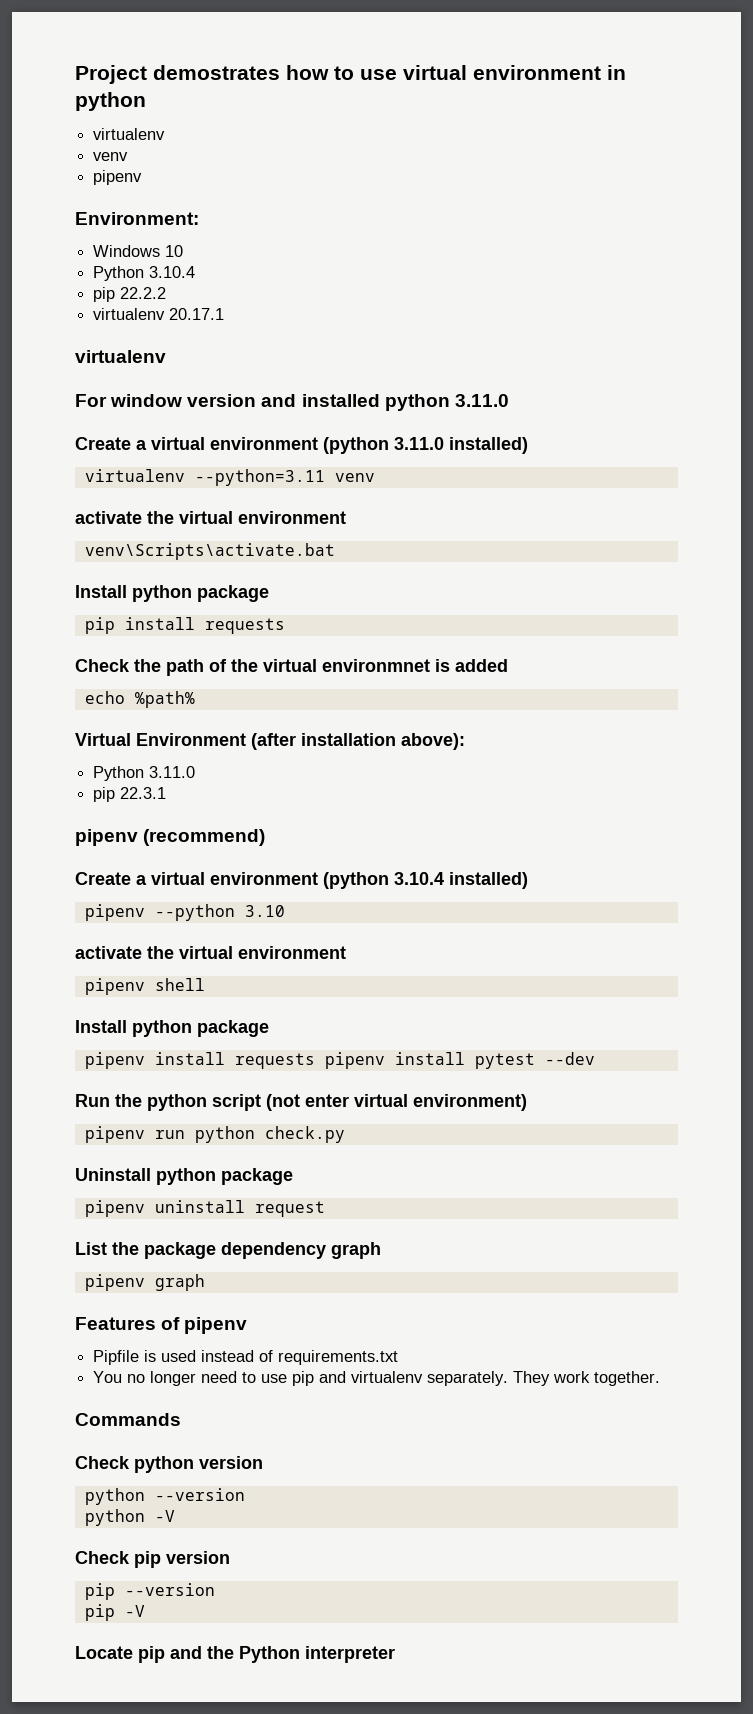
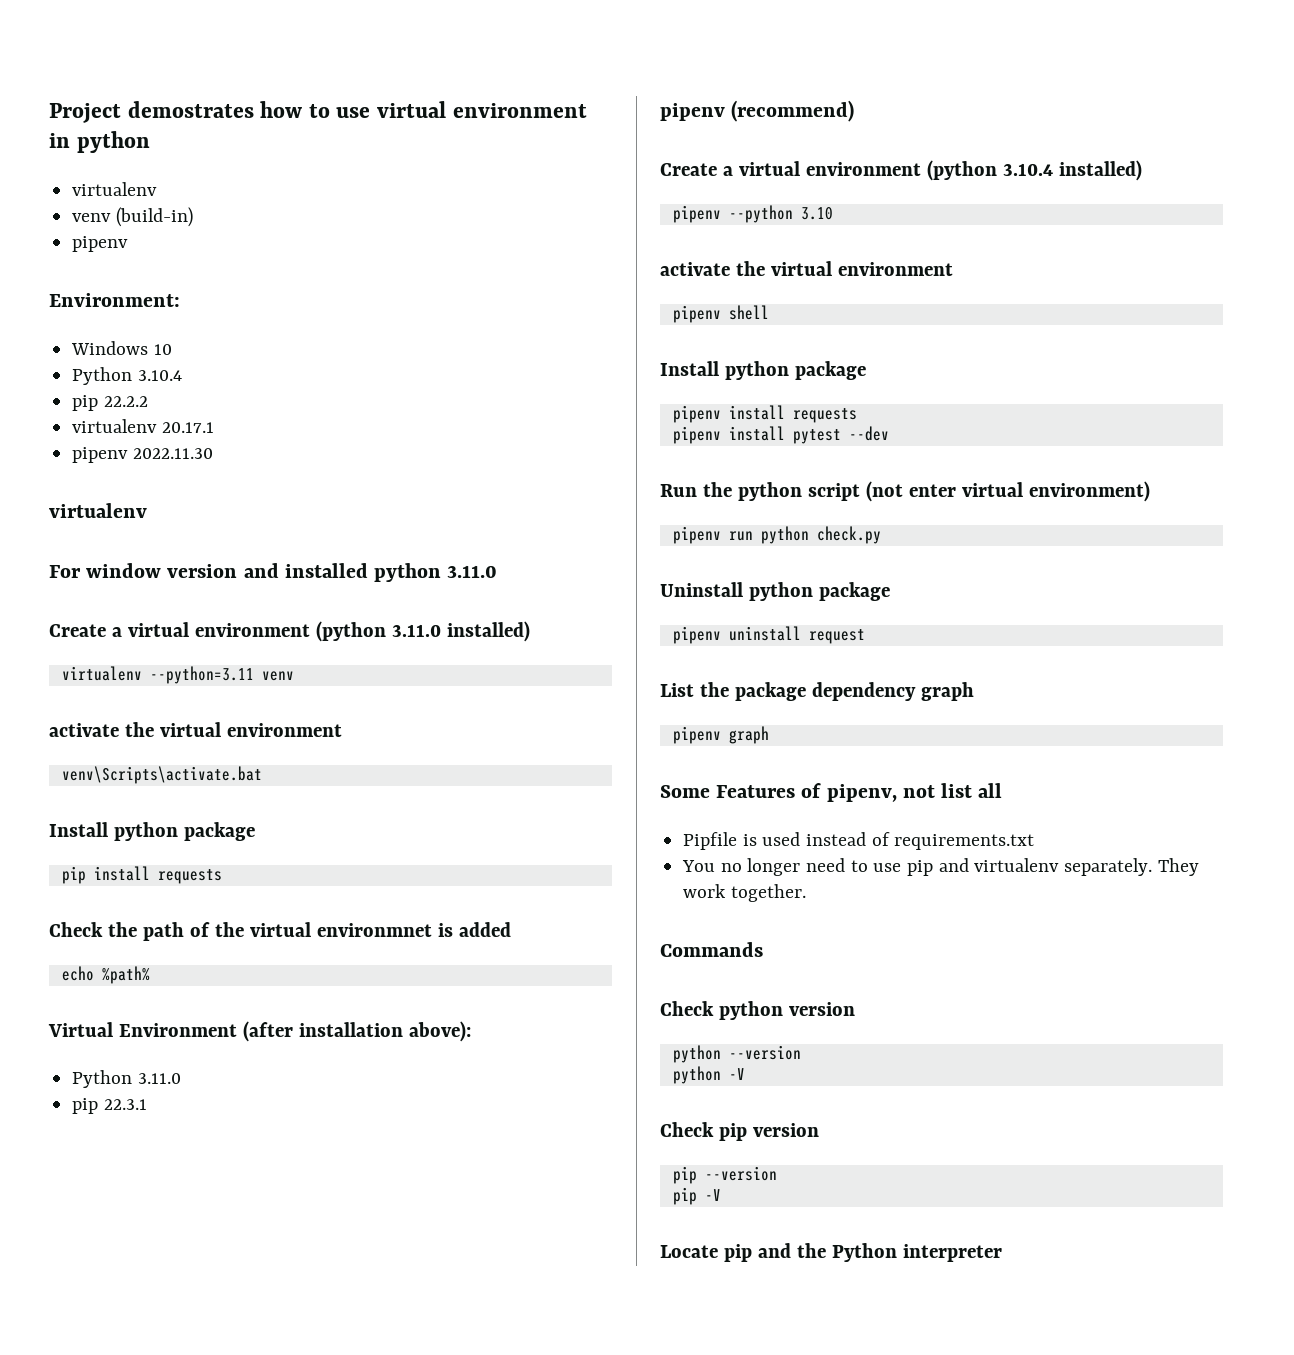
  Project demostrates how to use virtual environment in python
  virtualenv
- venv
+ venv (build-in)
+ pipenv 2022.11.30
- pipenv install requests pipenv install pytest --dev
+ pipenv install requests
+ pipenv install pytest --dev
- Features of pipenv
+ Some Features of pipenv, not list all

